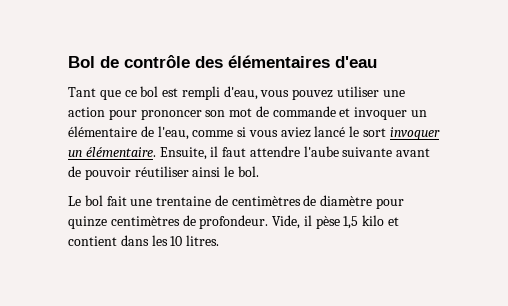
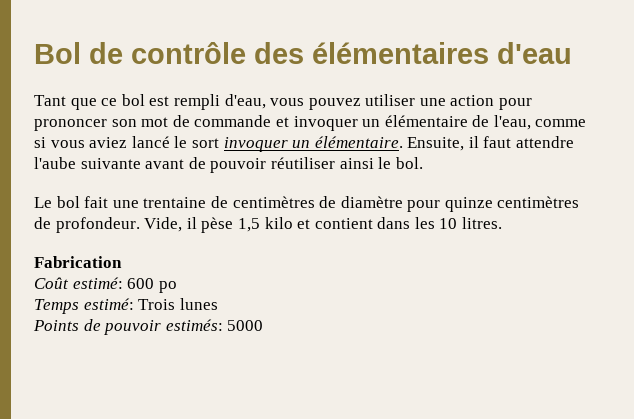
+ Fabrication
+ Coût estimé: 600 po
+ Temps estimé: Trois lunes
+ Points de pouvoir estimés: 5000

